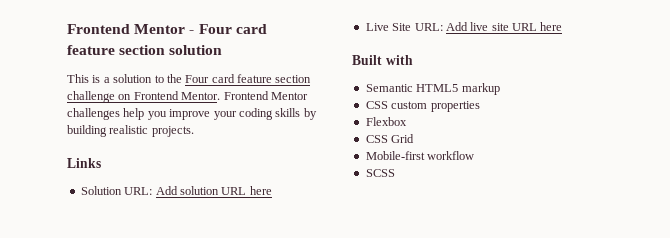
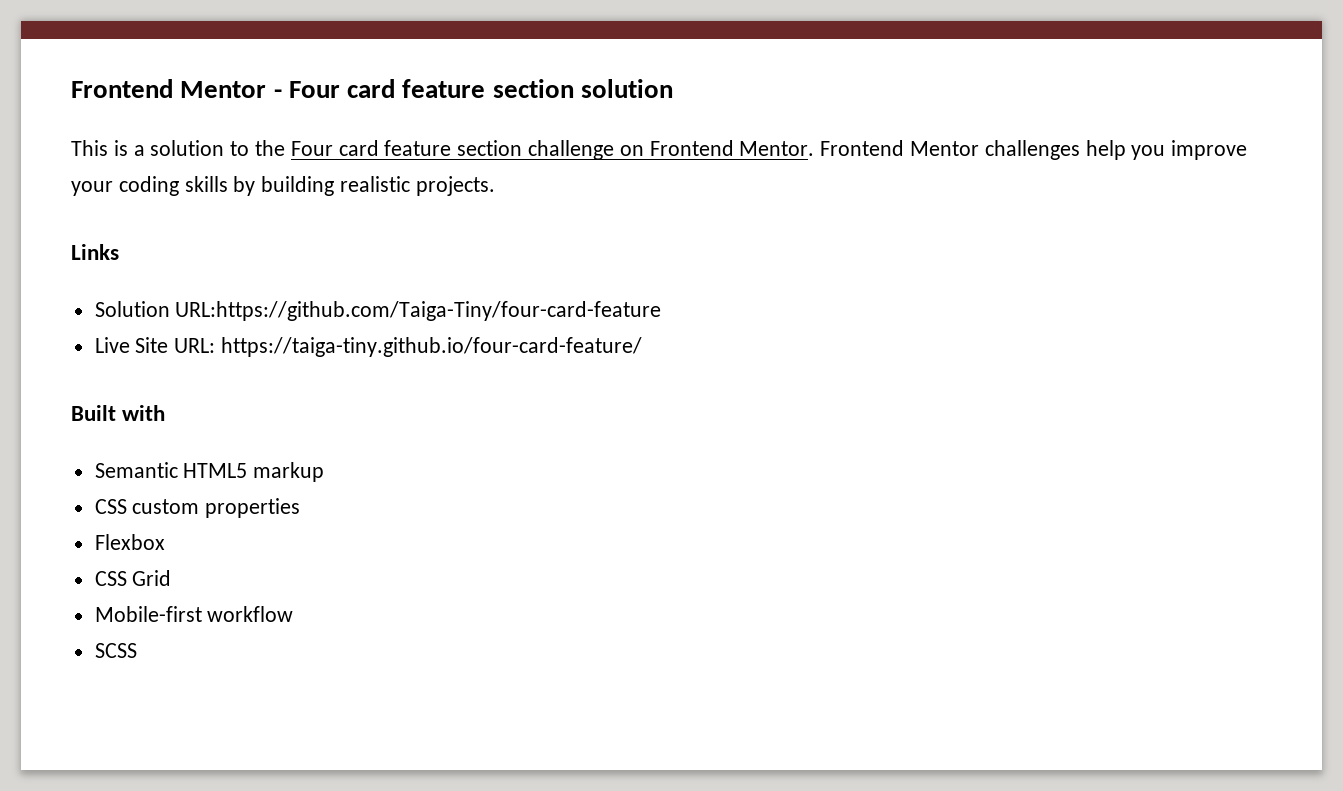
- Solution URL: Add solution URL here
- Live Site URL: Add live site URL here
+ Solution URL:https://github.com/Taiga-Tiny/four-card-feature
+ Live Site URL: https://taiga-tiny.github.io/four-card-feature/

